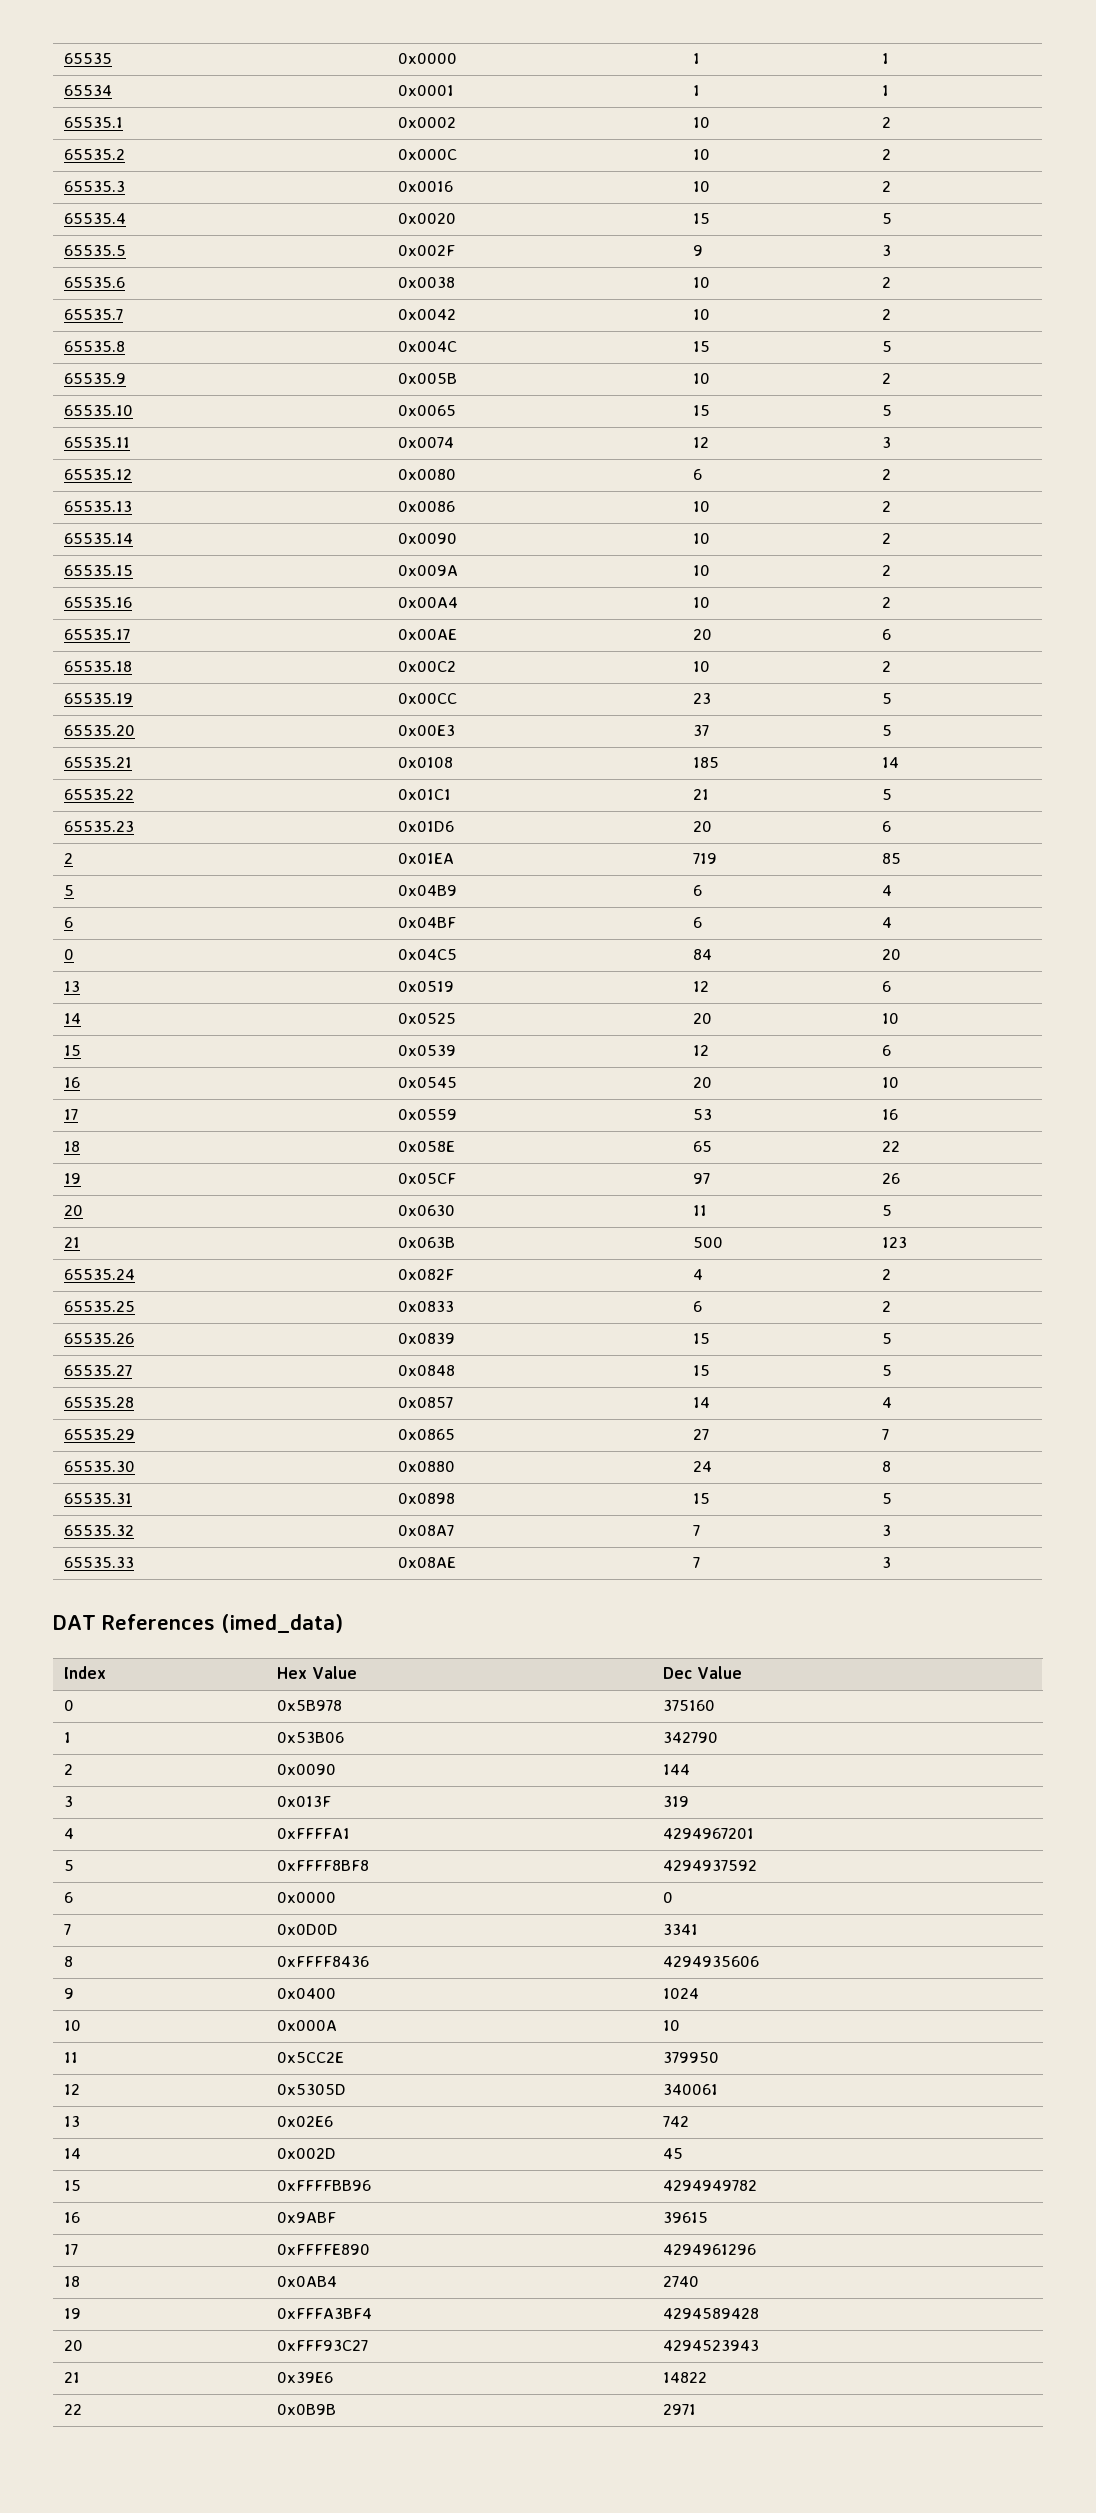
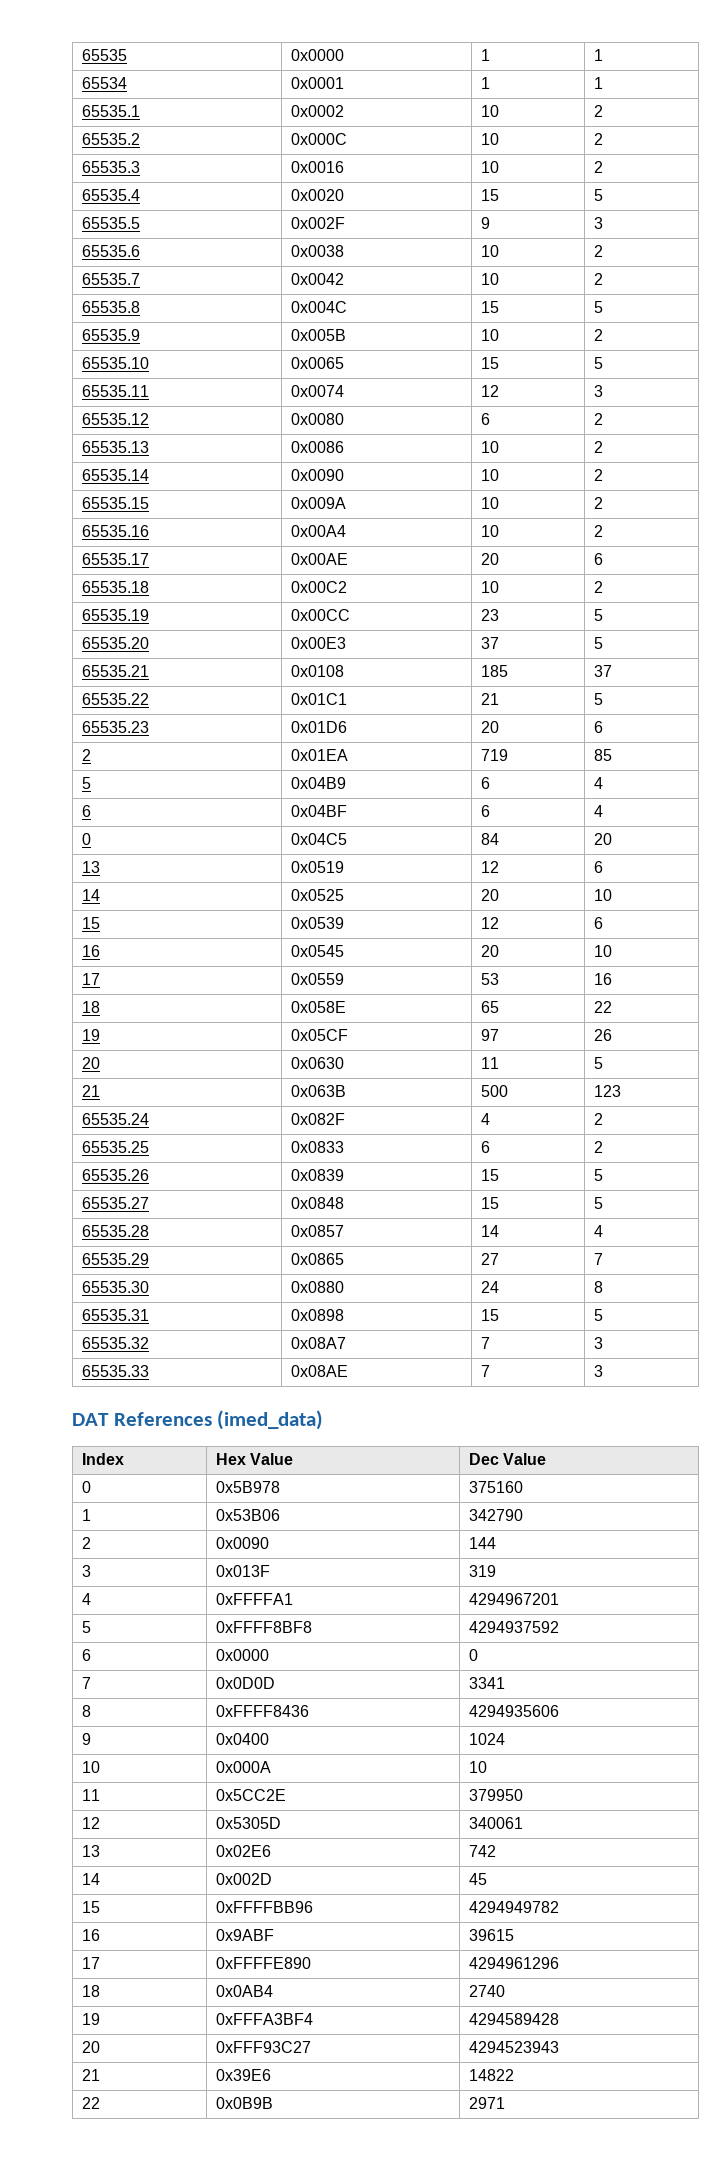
- 65535.21 | 0x0108 | 185 | 14
+ 65535.21 | 0x0108 | 185 | 37

